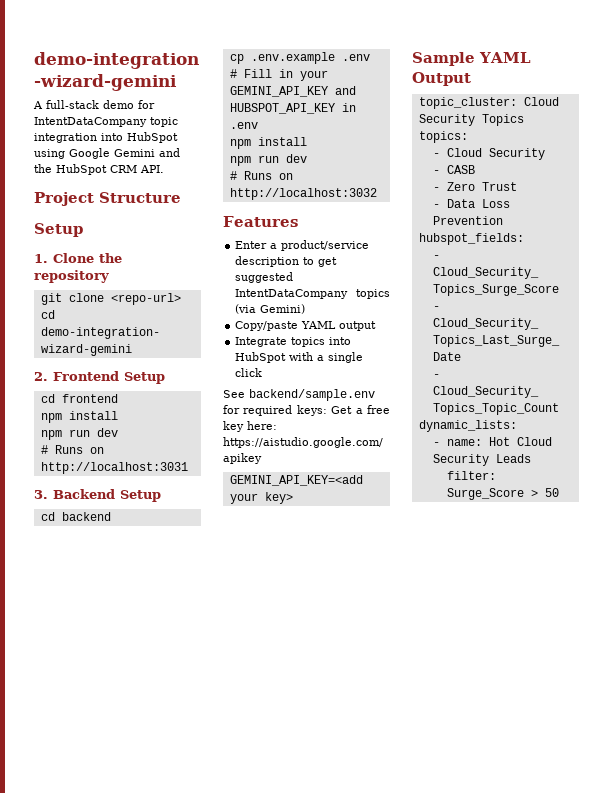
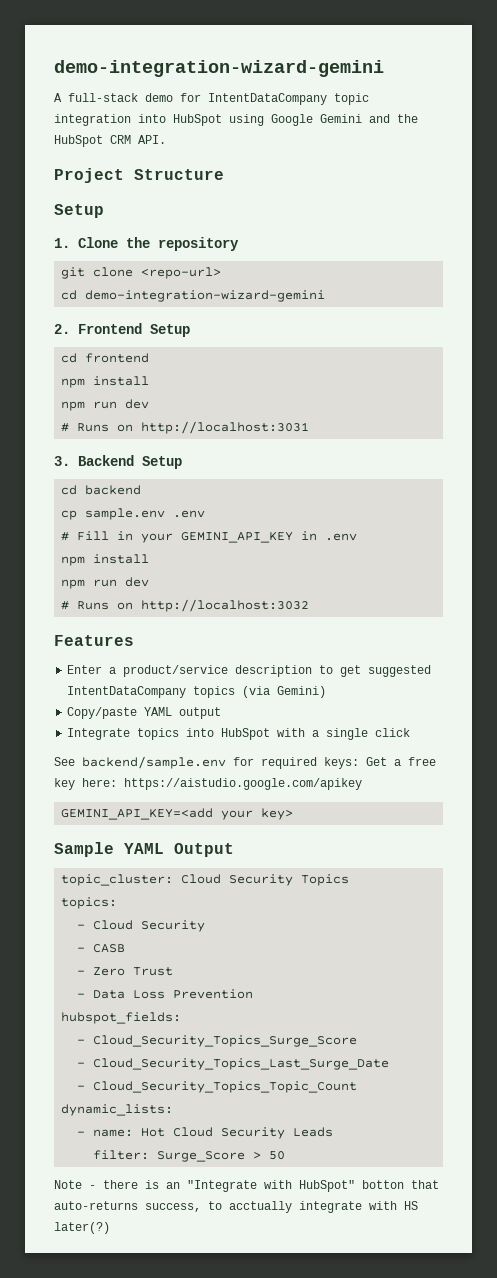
- cp .env.example .env
+ cp sample.env .env
- # Fill in your GEMINI_API_KEY and HUBSPOT_API_KEY in .env
+ # Fill in your GEMINI_API_KEY in .env
+ Note - there is an "Integrate with HubSpot" botton that auto-returns success, to acctually integrate with HS later(?)

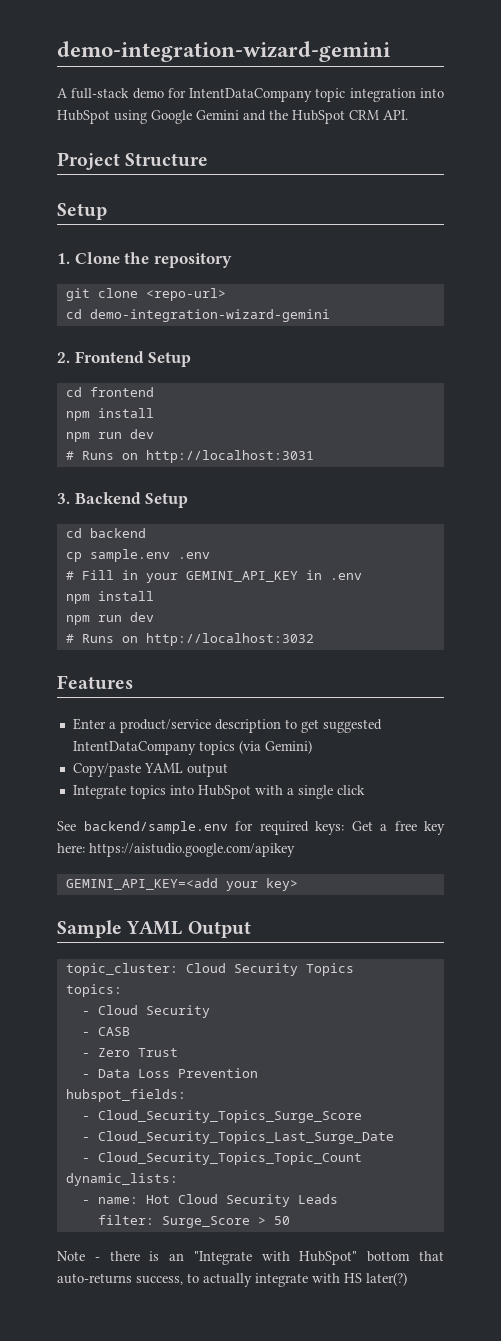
- Note - there is an "Integrate with HubSpot" botton that auto-returns success, to acctually integrate with HS later(?)
+ Note - there is an "Integrate with HubSpot" bottom that auto-returns success, to actually integrate with HS later(?)

